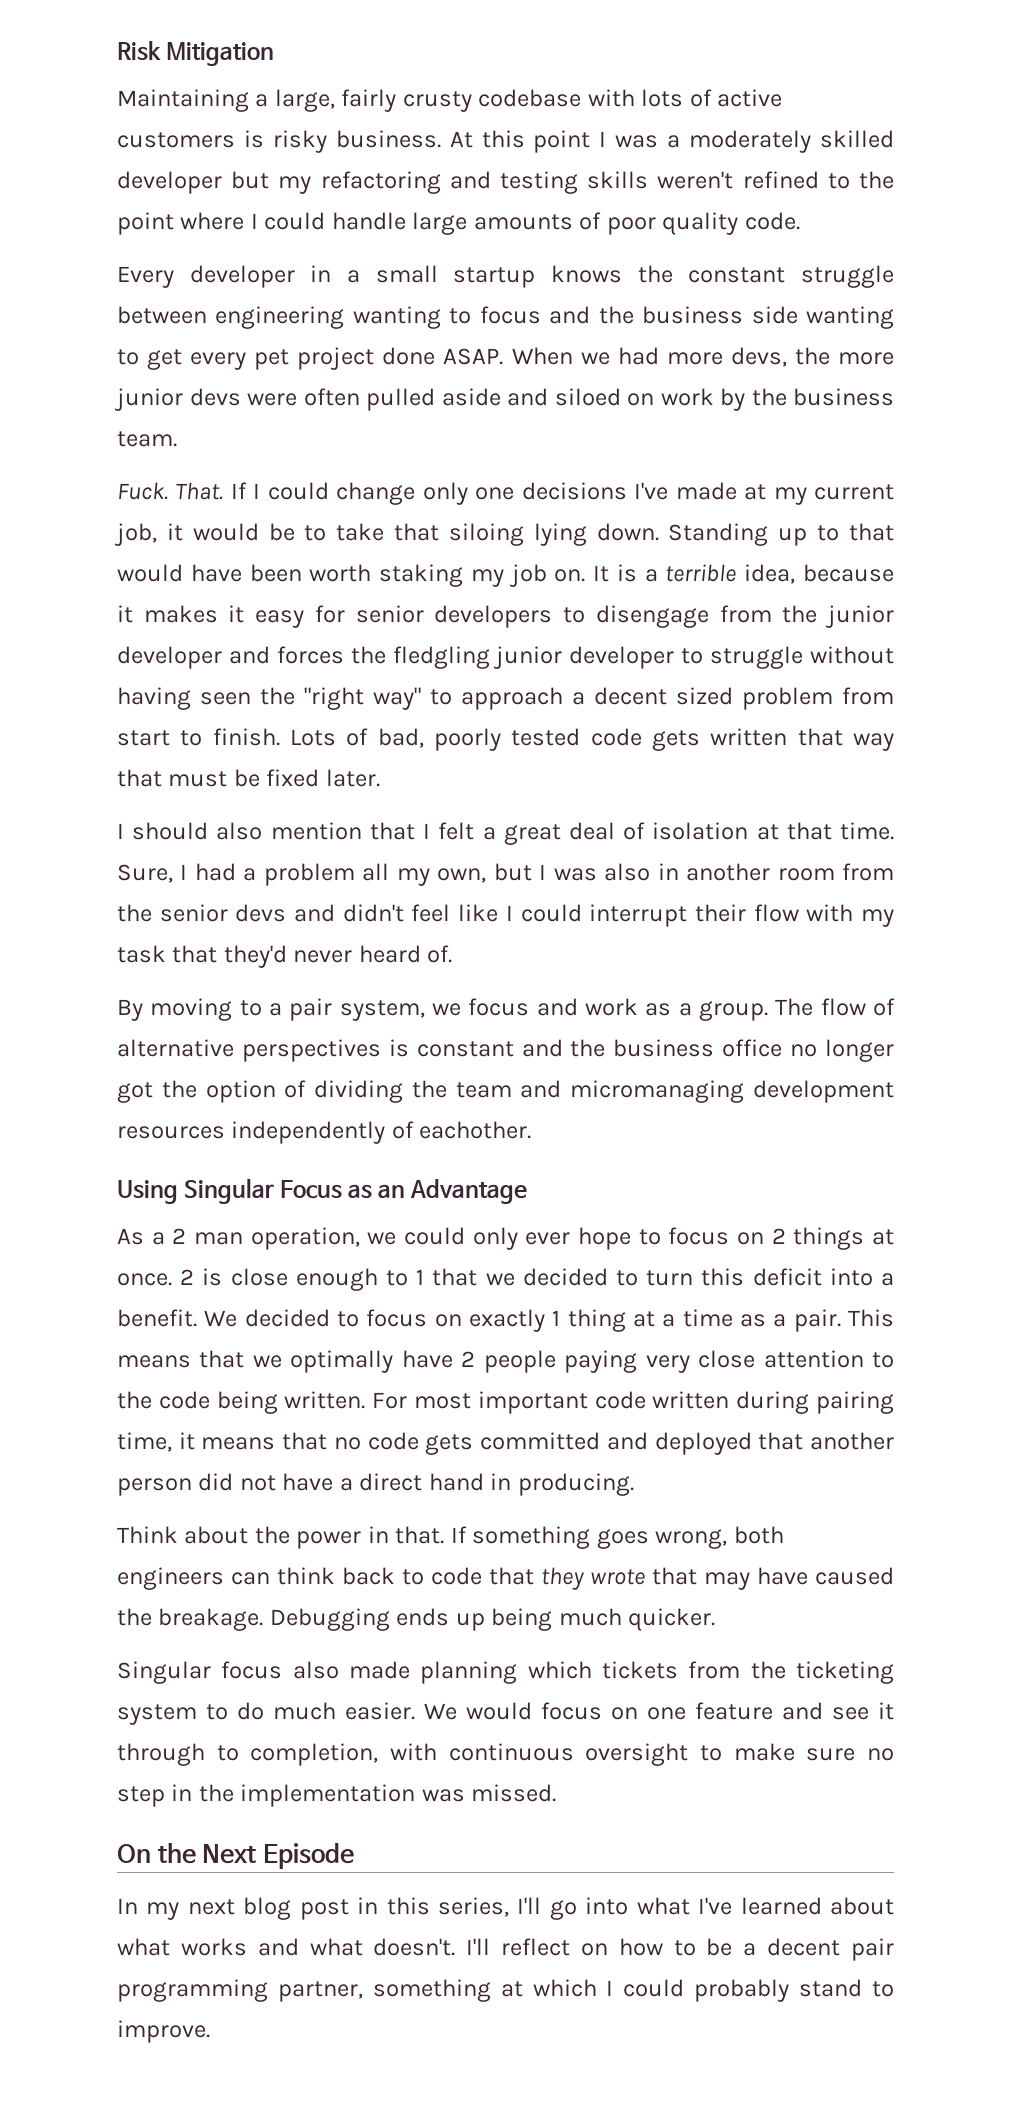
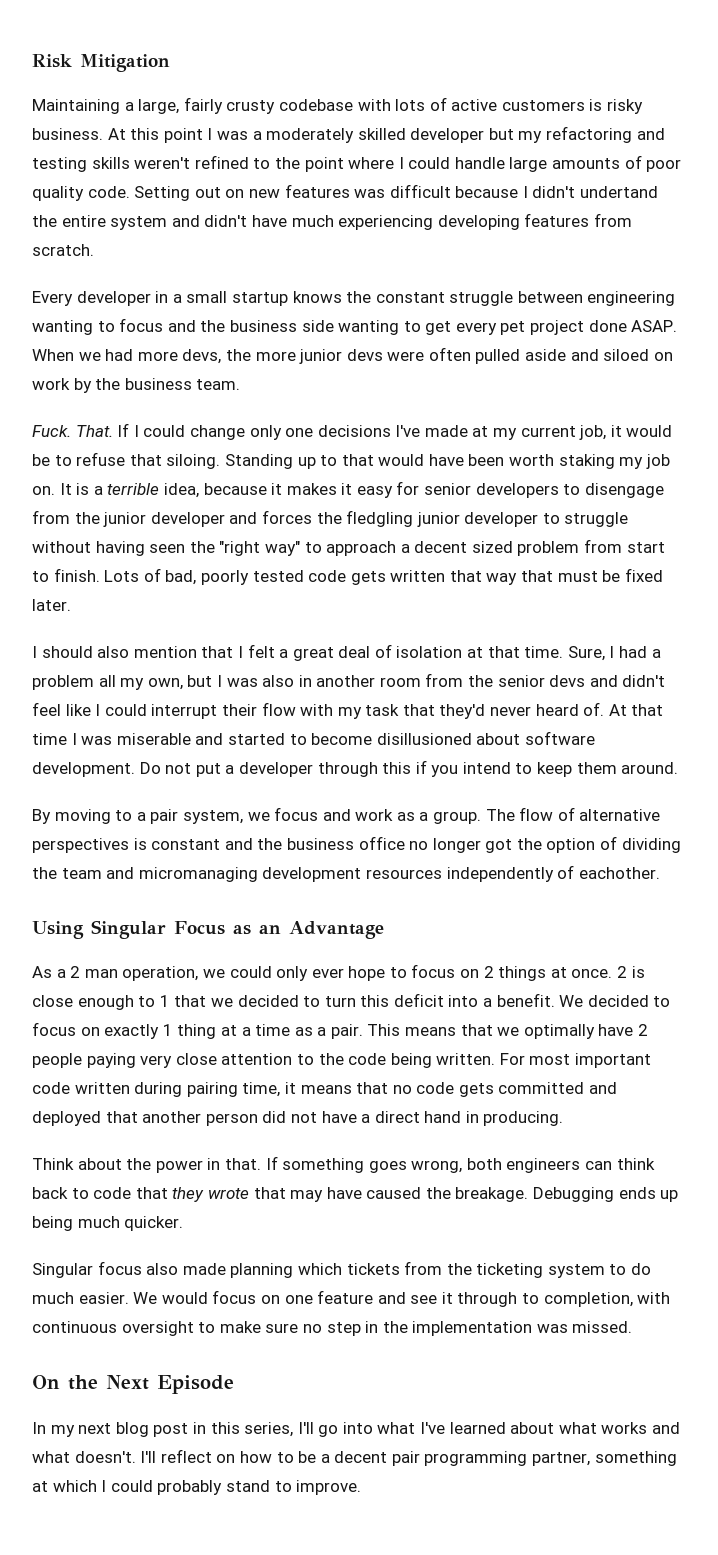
+ Setting out on new features was difficult because I didn't undertand the entire system and didn't have much experiencing developing features from scratch.
- If I could change only one decisions I've made at my current job, it would be to take that siloing lying down.
+ If I could change only one decisions I've made at my current job, it would be to refuse that siloing.
+ At that time I was miserable and started to become disillusioned about software development. Do not put a developer through this if you intend to keep them around.

